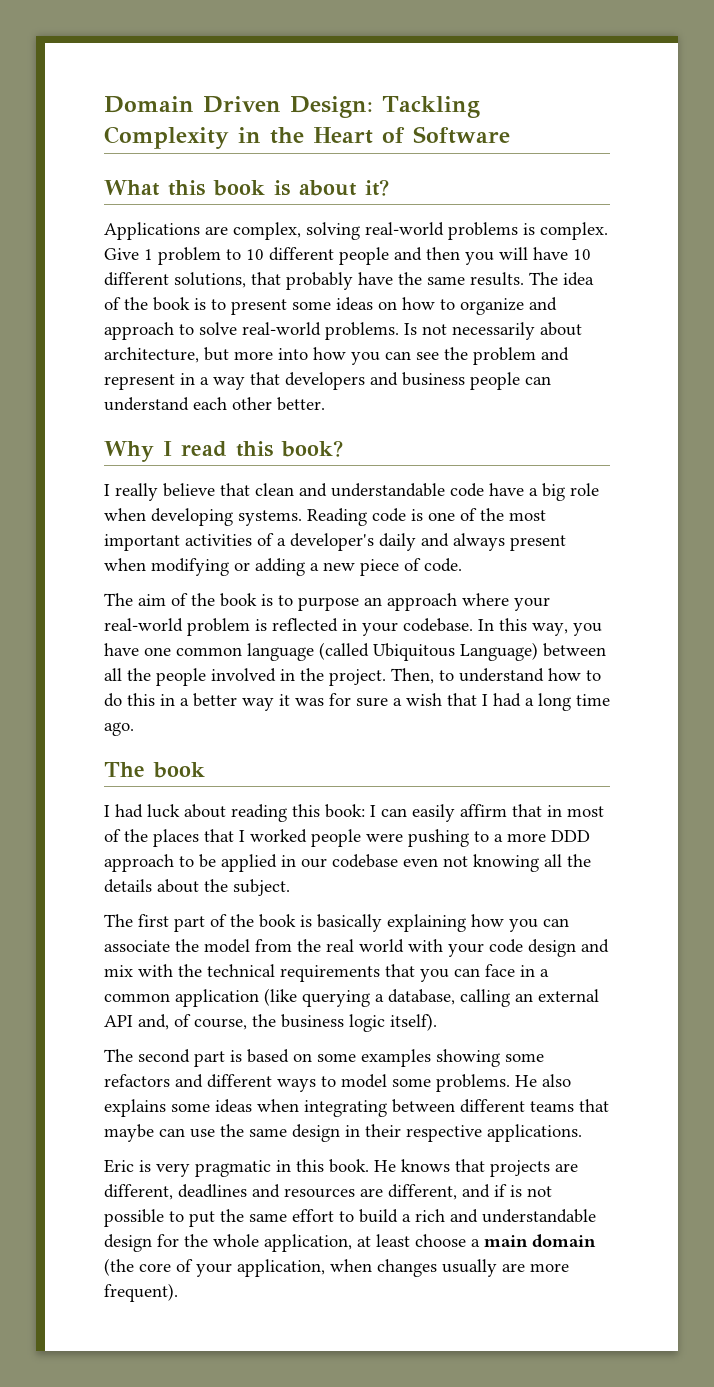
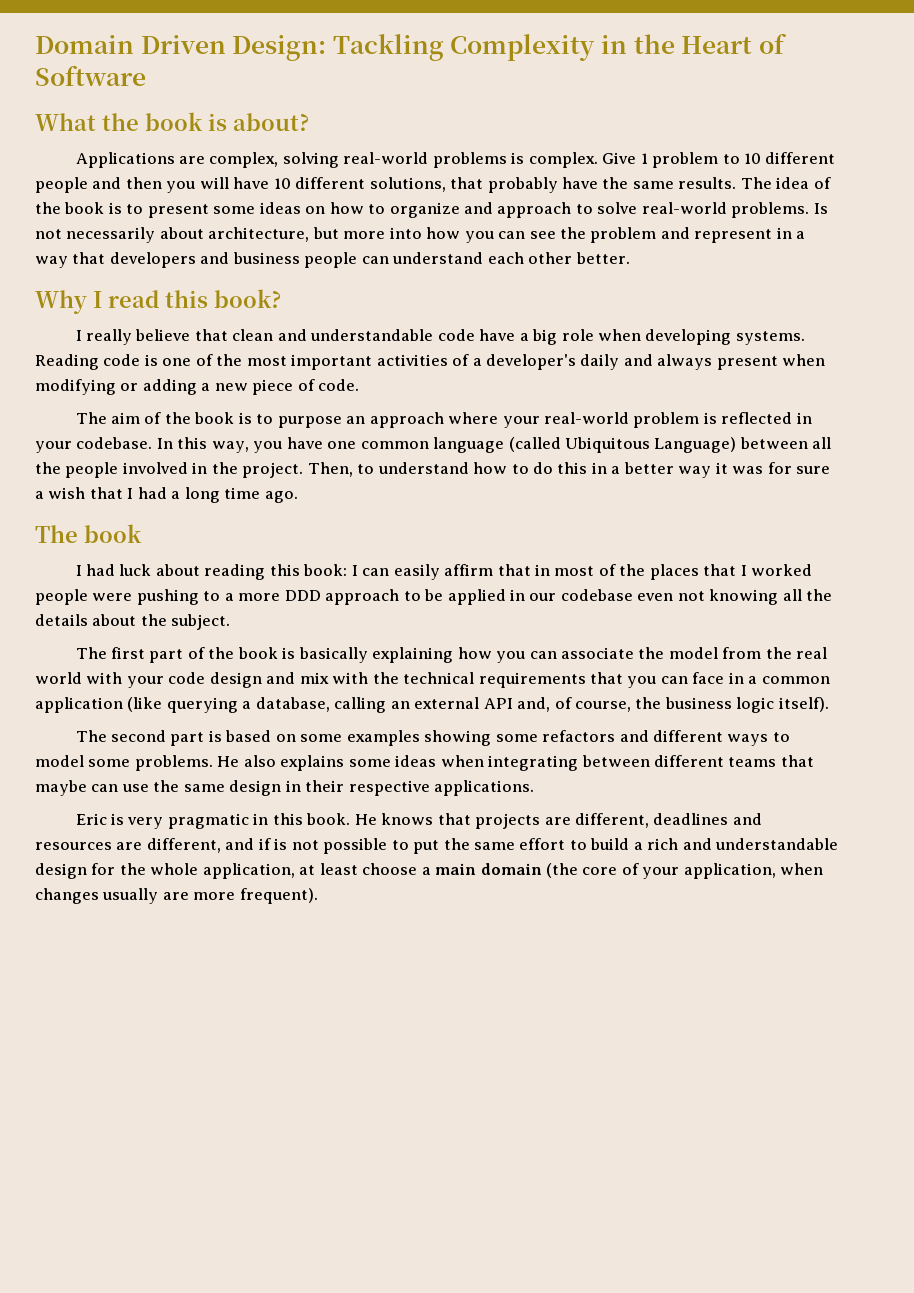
- What this book is about it?
+ What the book is about?

